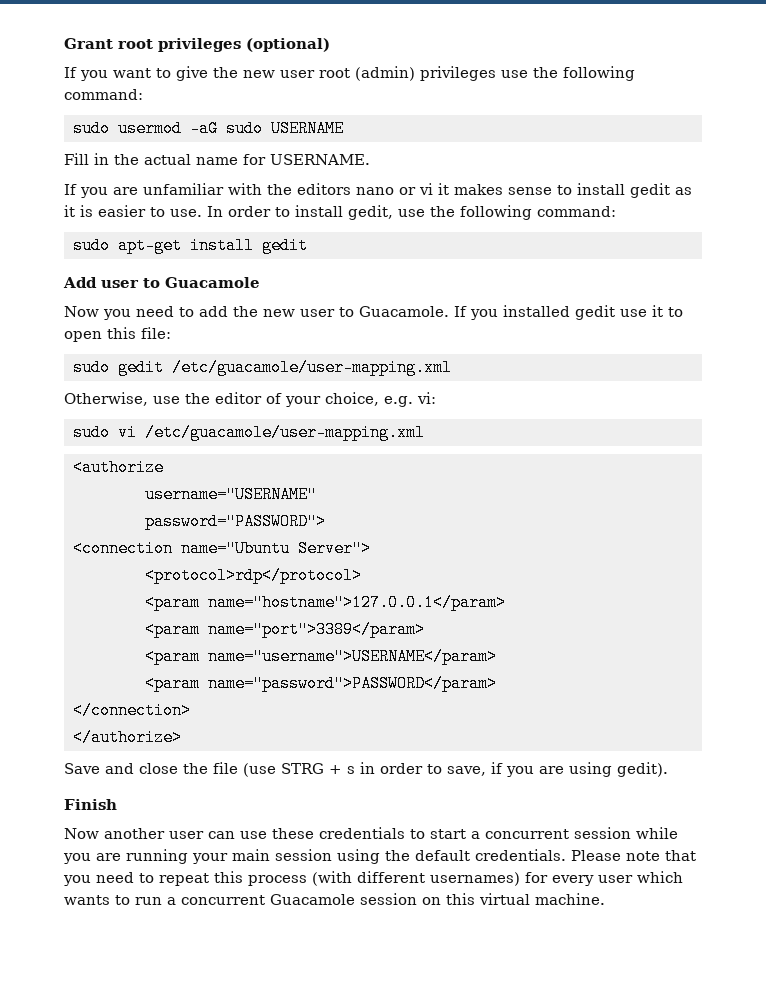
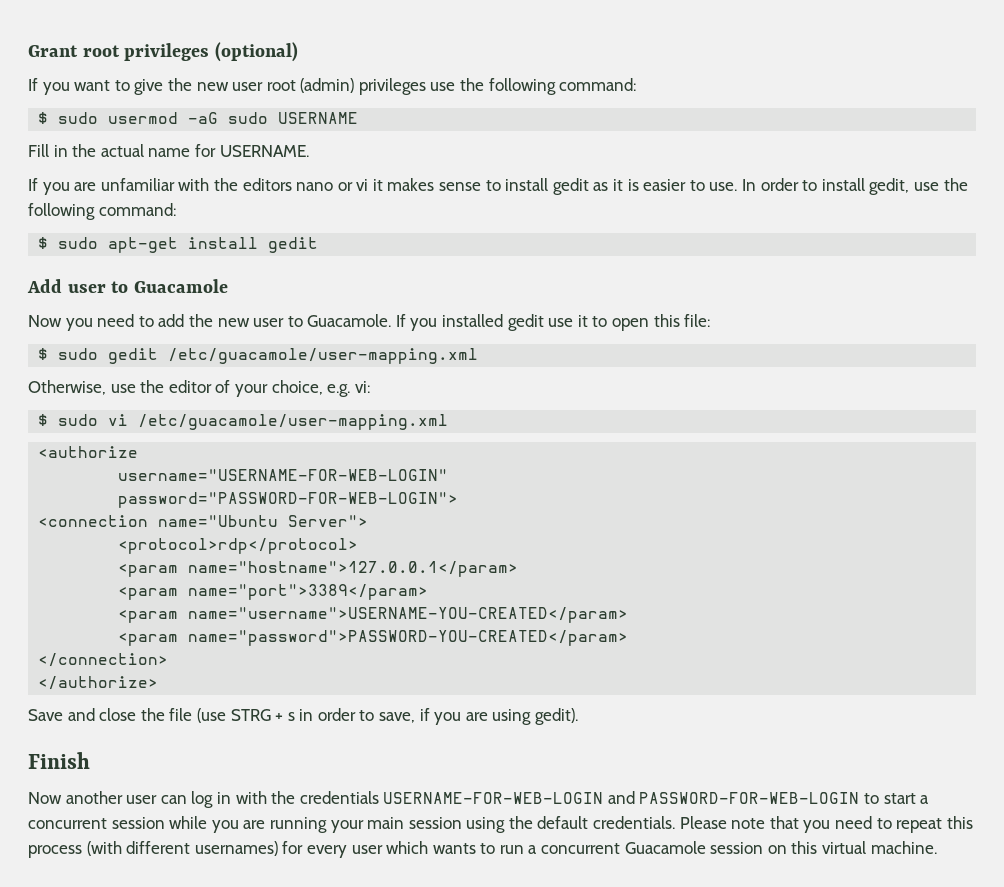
- sudo usermod -aG sudo USERNAME
+ $ sudo usermod -aG sudo USERNAME
- sudo apt-get install gedit
+ $ sudo apt-get install gedit
- sudo gedit /etc/guacamole/user-mapping.xml
+ $ sudo gedit /etc/guacamole/user-mapping.xml
- sudo vi /etc/guacamole/user-mapping.xml
+ $ sudo vi /etc/guacamole/user-mapping.xml
- username="USERNAME"
- password="PASSWORD">
+ username="USERNAME-FOR-WEB-LOGIN"
+ password="PASSWORD-FOR-WEB-LOGIN">
- <param name="username">USERNAME</param>
- <param name="password">PASSWORD</param>
+ <param name="username">USERNAME-YOU-CREATED</param>
+ <param name="password">PASSWORD-YOU-CREATED</param>
- Now another user can use these credentials to start a concurrent session while you are running your main session using the default credentials.
+ Now another user can log in with the credentials USERNAME-FOR-WEB-LOGIN and PASSWORD-FOR-WEB-LOGIN to start a concurrent session while you are running your main session using the default credentials.

